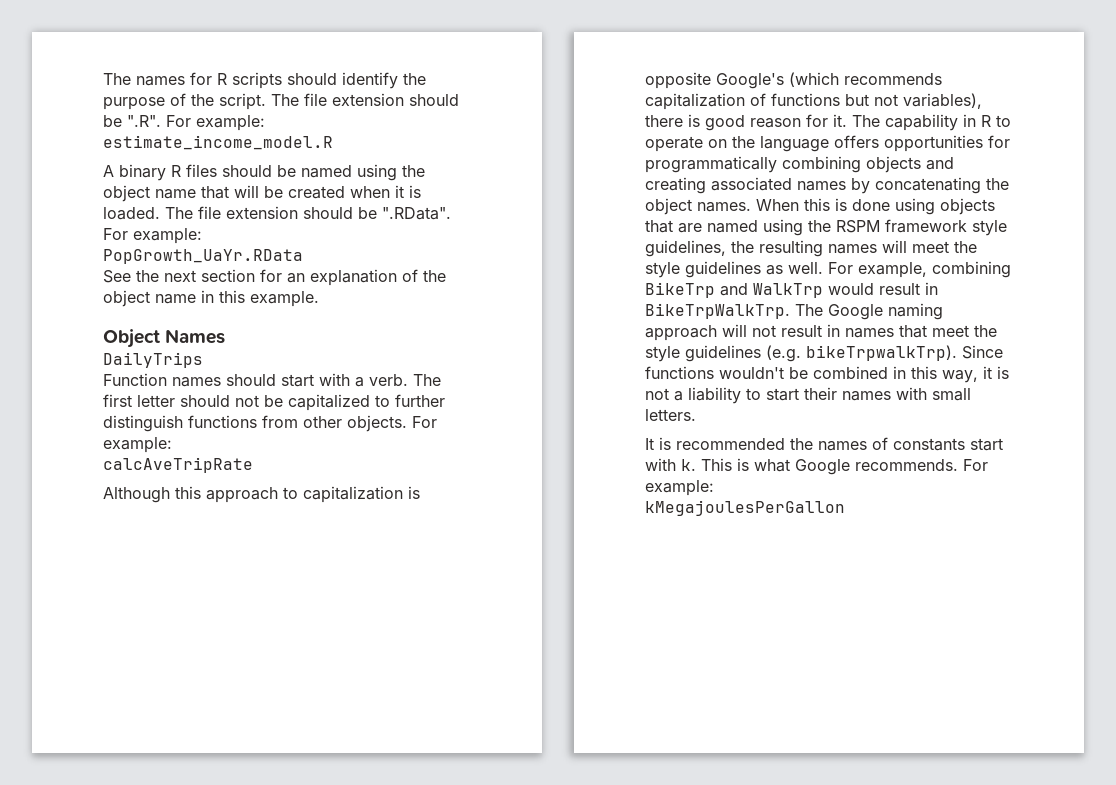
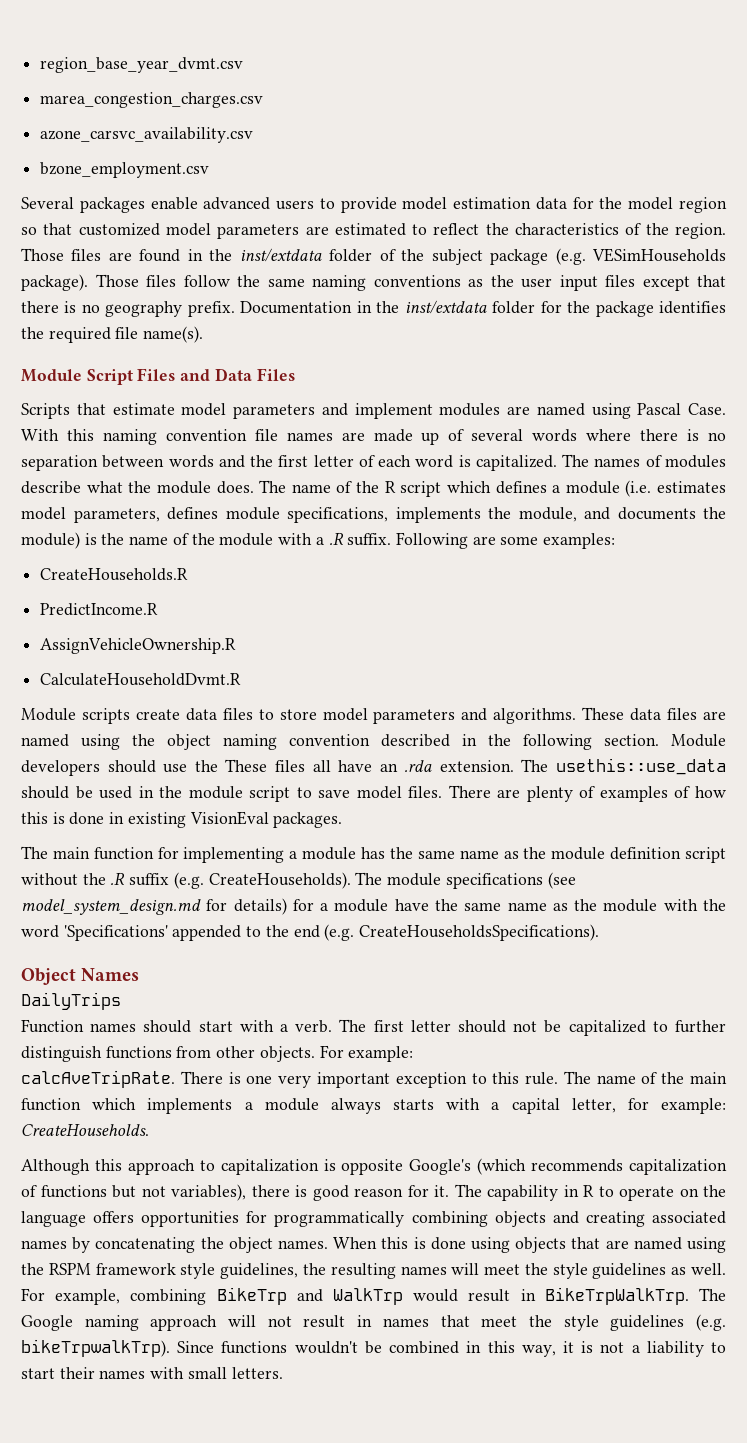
- The names for R scripts should identify the purpose of the script. The file extension should be ".R". For example: estimate_income_model.R
- A binary R files should be named using the object name that will be created when it is loaded. The file extension should be ".RData". For example:
- PopGrowth_UaYr.RData
- See the next section for an explanation of the object name in this example.
+ region_base_year_dvmt.csv
+ marea_congestion_charges.csv
+ azone_carsvc_availability.csv
+ bzone_employment.csv
+ Several packages enable advanced users to provide model estimation data for the model region so that customized model parameters are estimated to reflect the characteristics of the region. Those files are found in the inst/extdata folder of the subject package (e.g. VESimHouseholds package). Those files follow the same naming conventions as the user input files except that there is no geography prefix. Documentation in the inst/extdata folder for the package identifies the required file name(s).
+ Module Script Files and Data Files
+ Scripts that estimate model parameters and implement modules are named using Pascal Case. With this naming convention file names are made up of several words where there is no separation between words and the first letter of each word is capitalized. The names of modules describe what the module does. The name of the R script which defines a module (i.e. estimates model parameters, defines module specifications, implements the module, and documents the module) is the name of the module with a .R suffix. Following are some examples:
+ CreateHouseholds.R
+ PredictIncome.R
+ AssignVehicleOwnership.R
+ CalculateHouseholdDvmt.R
+ Module scripts create data files to store model parameters and algorithms. These data files are named using the object naming convention described in the following section. Module developers should use the These files all have an .rda extension. The usethis::use_data should be used in the module script to save model files. There are plenty of examples of how this is done in existing VisionEval packages.
+ The main function for implementing a module has the same name as the module definition script without the .R suffix (e.g. CreateHouseholds). The module specifications (see model_system_design.md for details) for a module have the same name as the module with the word 'Specifications' appended to the end (e.g. CreateHouseholdsSpecifications).
- calcAveTripRate
+ calcAveTripRate. There is one very important exception to this rule. The name of the main function which implements a module always starts with a capital letter, for example: CreateHouseholds.
- It is recommended the names of constants start with k. This is what Google recommends. For example:
- kMegajoulesPerGallon

